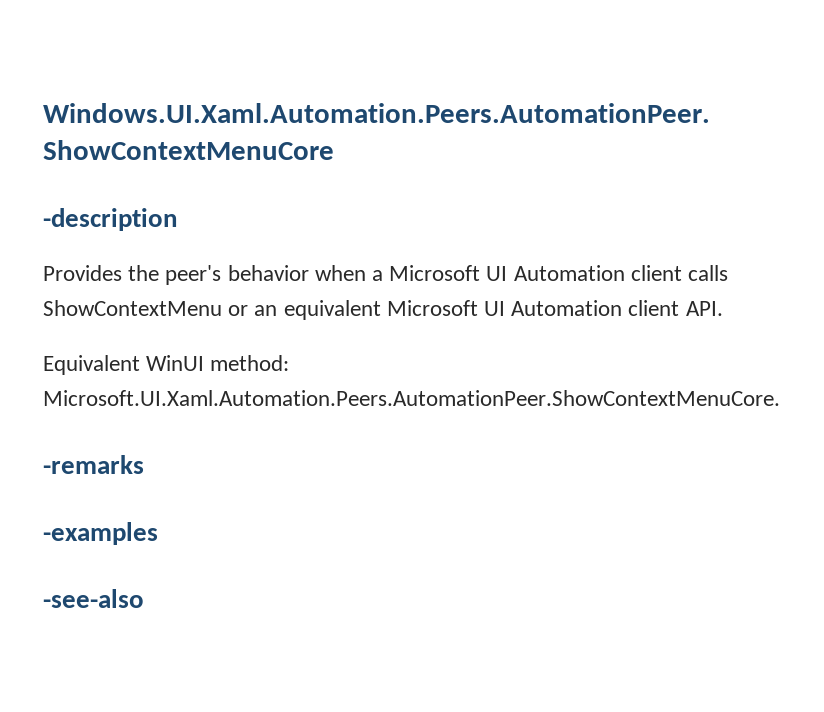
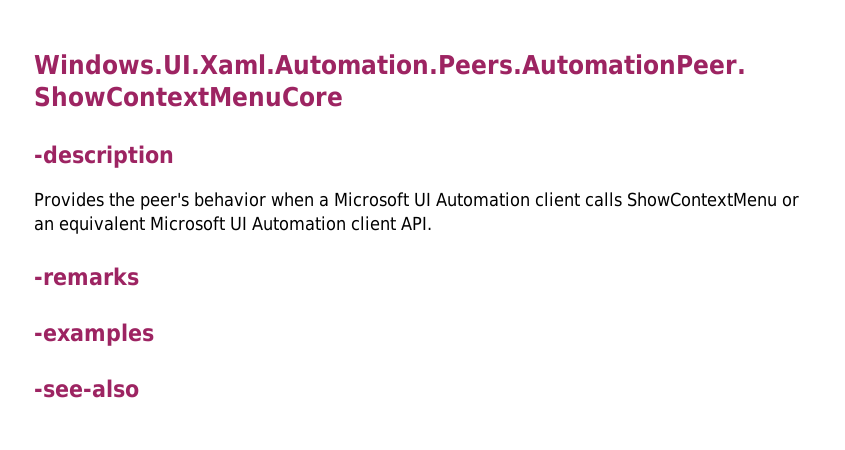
- Equivalent WinUI method: Microsoft.UI.Xaml.Automation.Peers.AutomationPeer.ShowContextMenuCore.

